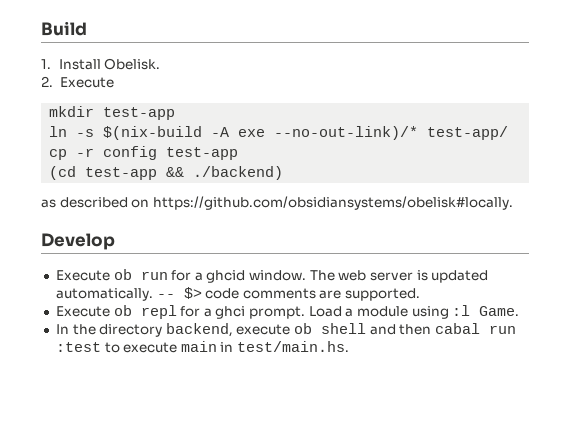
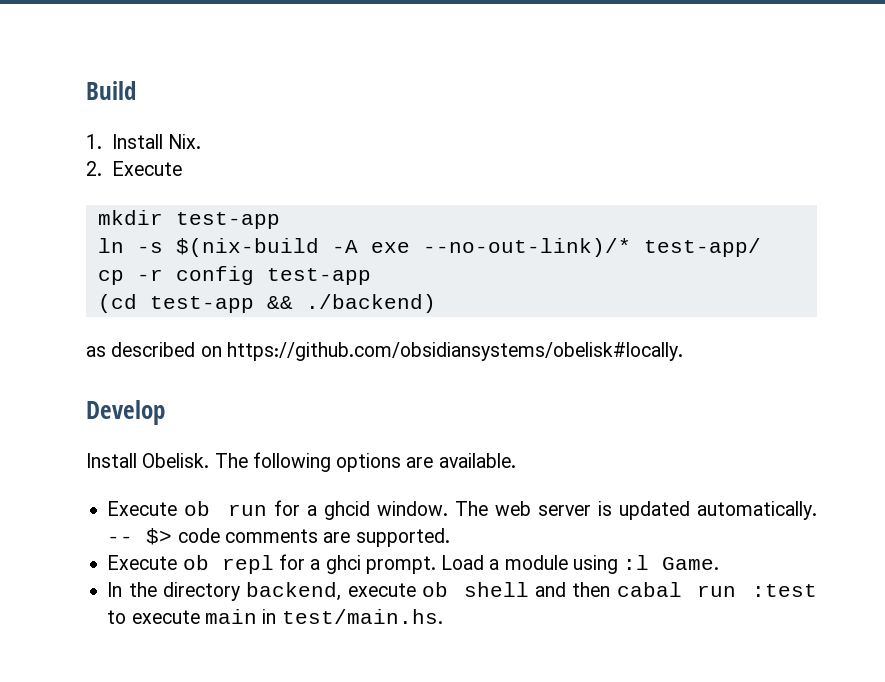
- 1. Install Obelisk.
+ 1. Install Nix.
+ Install Obelisk. The following options are available.

